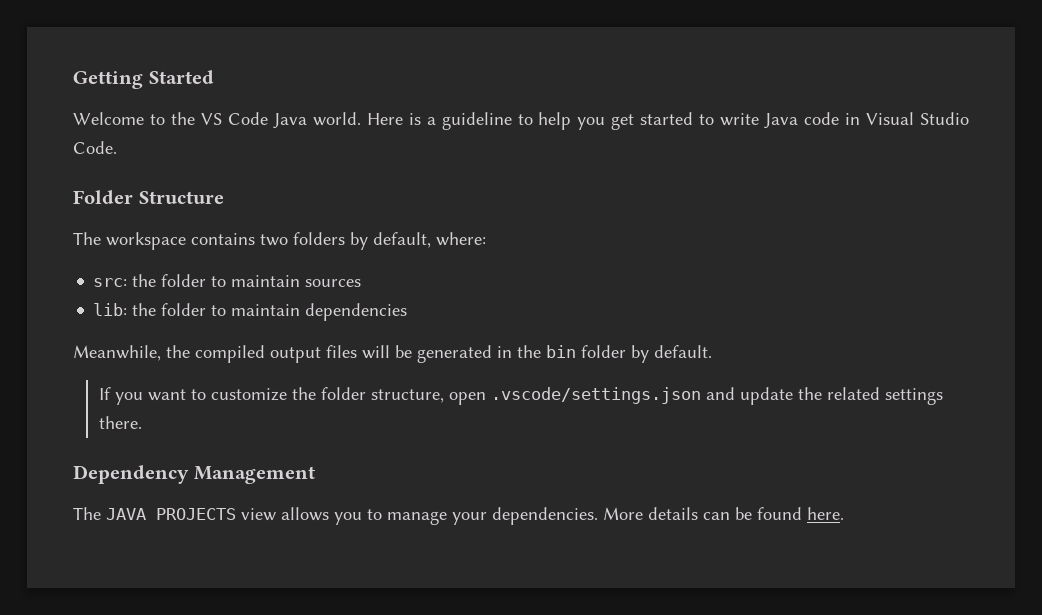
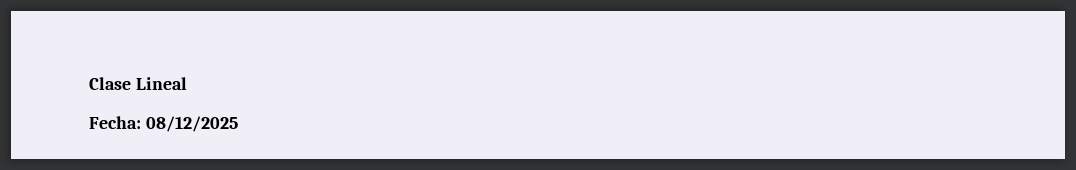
- Getting Started
- Welcome to the VS Code Java world. Here is a guideline to help you get started to write Java code in Visual Studio Code.
- Folder Structure
- The workspace contains two folders by default, where:
- src: the folder to maintain sources
- lib: the folder to maintain dependencies
- Meanwhile, the compiled output files will be generated in the bin folder by default.
- If you want to customize the folder structure, open .vscode/settings.json and update the related settings there.
- Dependency Management
- The JAVA PROJECTS view allows you to manage your dependencies. More details can be found here.
+ Clase Lineal
+ Fecha: 08/12/2025

